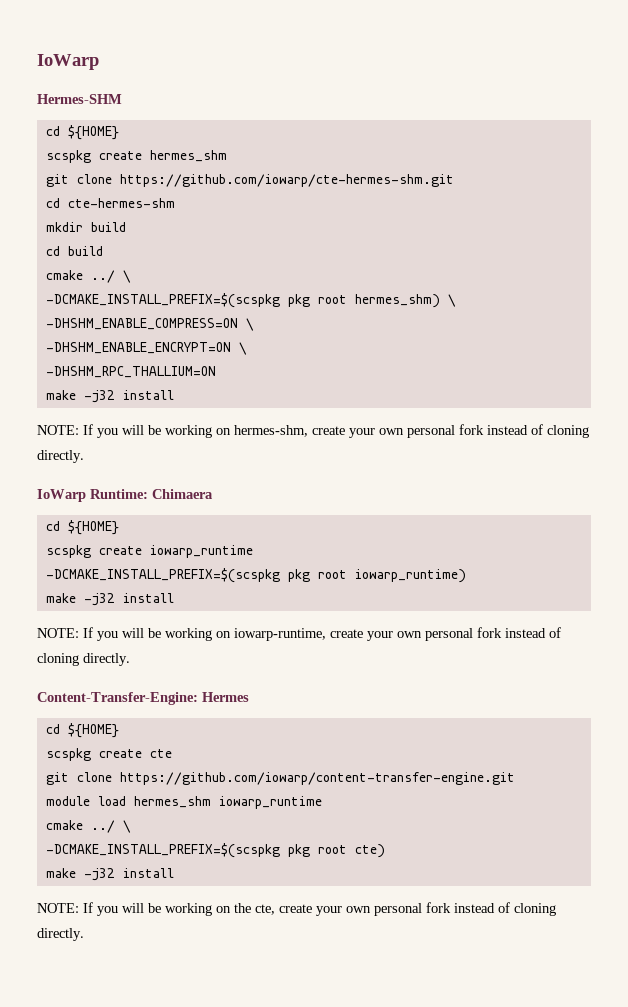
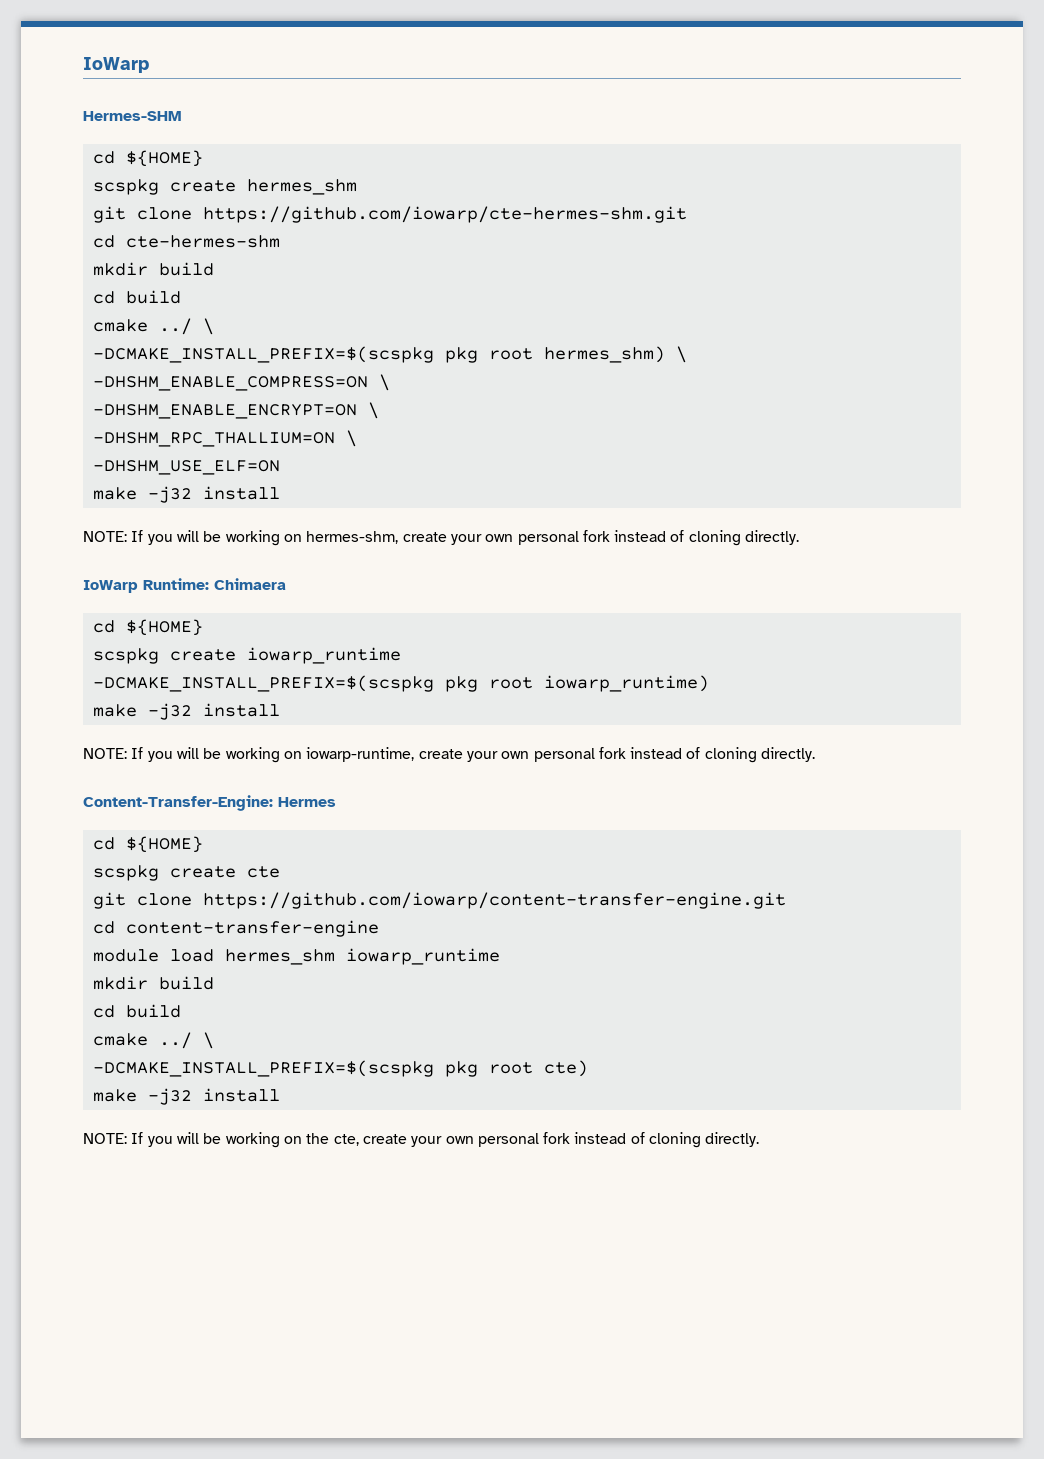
- -DHSHM_RPC_THALLIUM=ON
+ -DHSHM_RPC_THALLIUM=ON \
+ -DHSHM_USE_ELF=ON
+ cd content-transfer-engine
  module load hermes_shm iowarp_runtime
+ mkdir build
+ cd build

